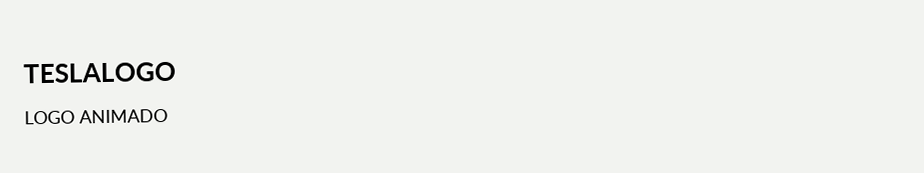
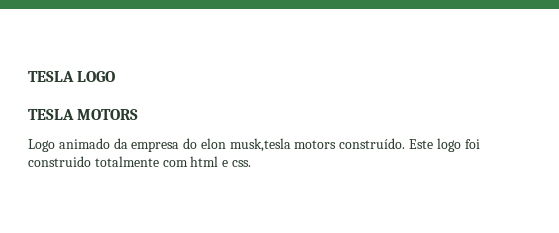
- TESLALOGO
- LOGO ANIMADO
+ TESLA LOGO
+ TESLA MOTORS
+ Logo animado da empresa do elon musk,tesla motors construído. Este logo foi construido totalmente com html e css.

